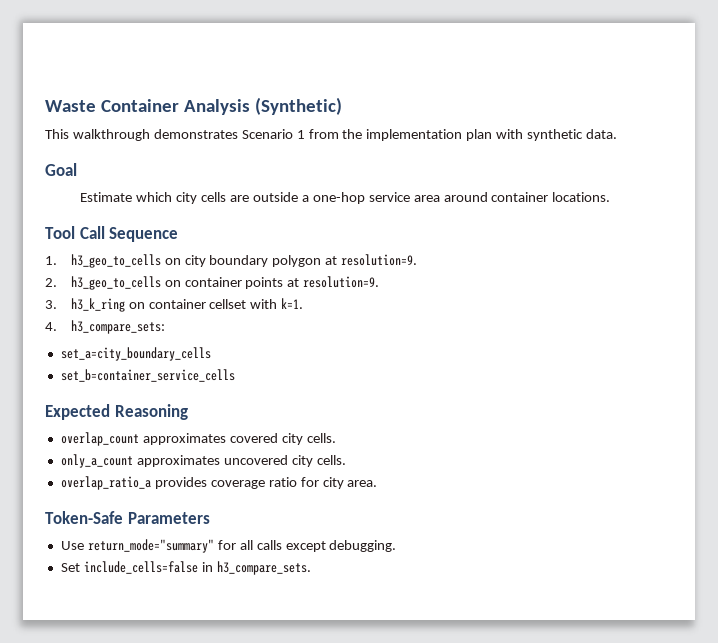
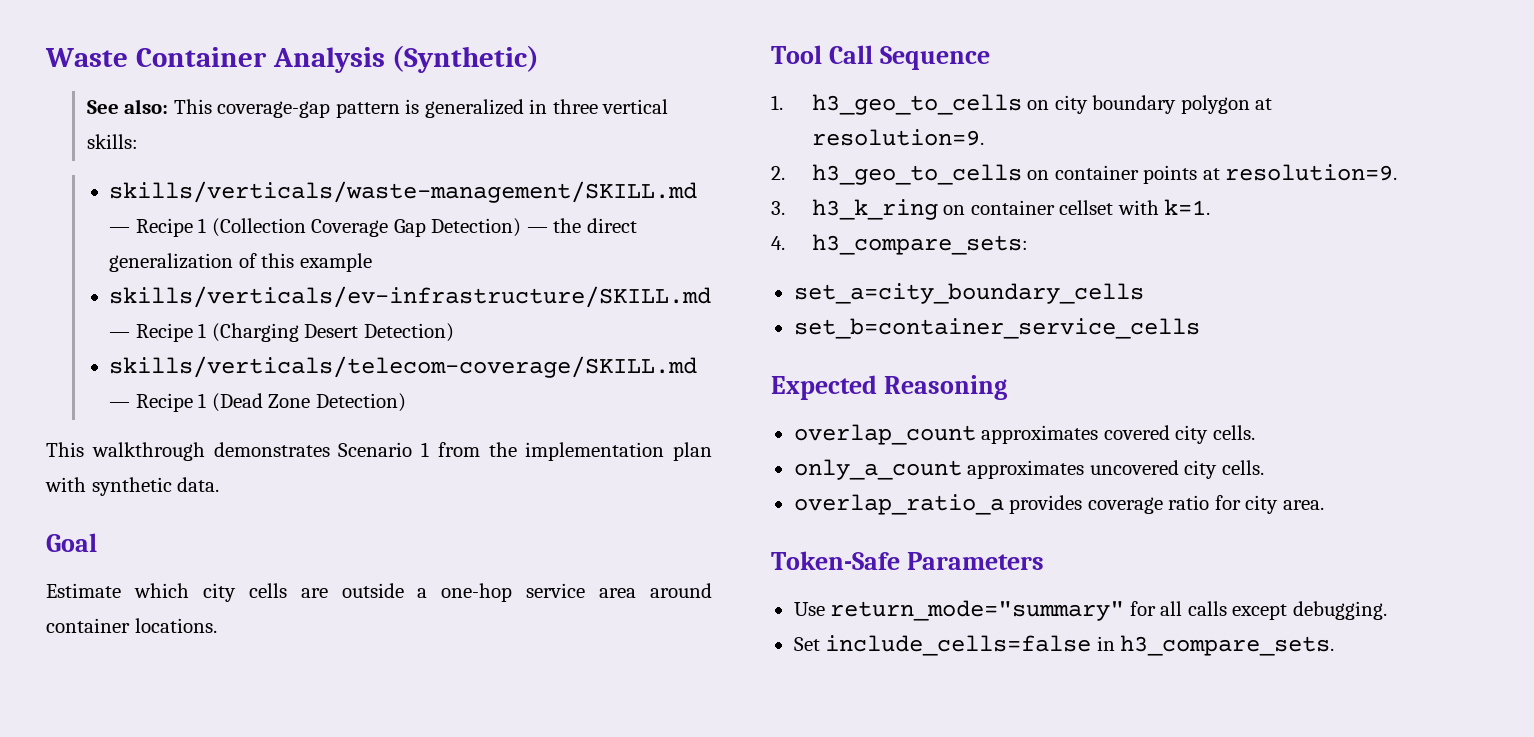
+ See also: This coverage-gap pattern is generalized in three vertical skills:
+ skills/verticals/waste-management/SKILL.md — Recipe 1 (Collection Coverage Gap Detection) — the direct generalization of this example
+ skills/verticals/ev-infrastructure/SKILL.md — Recipe 1 (Charging Desert Detection)
+ skills/verticals/telecom-coverage/SKILL.md — Recipe 1 (Dead Zone Detection)

